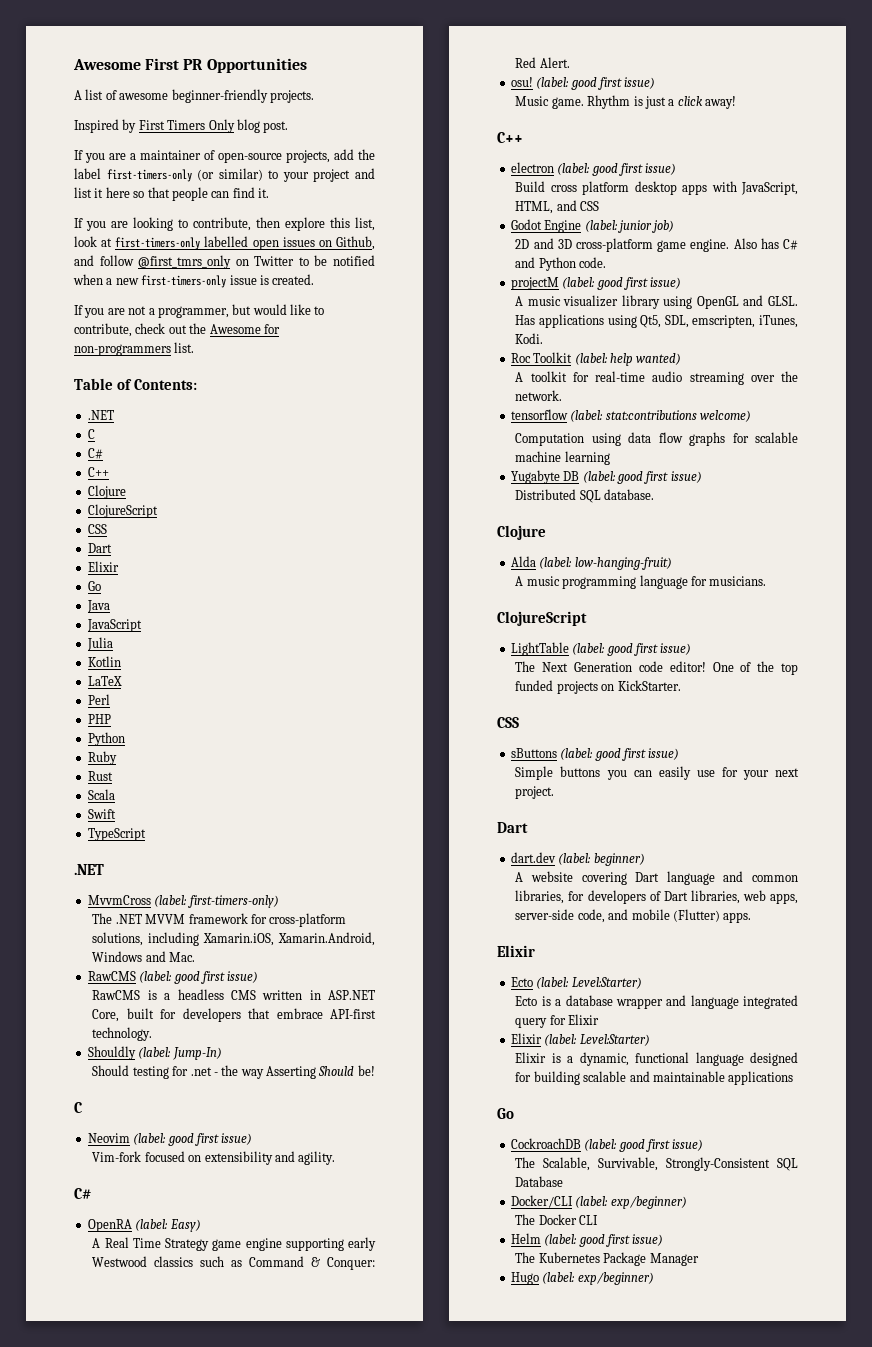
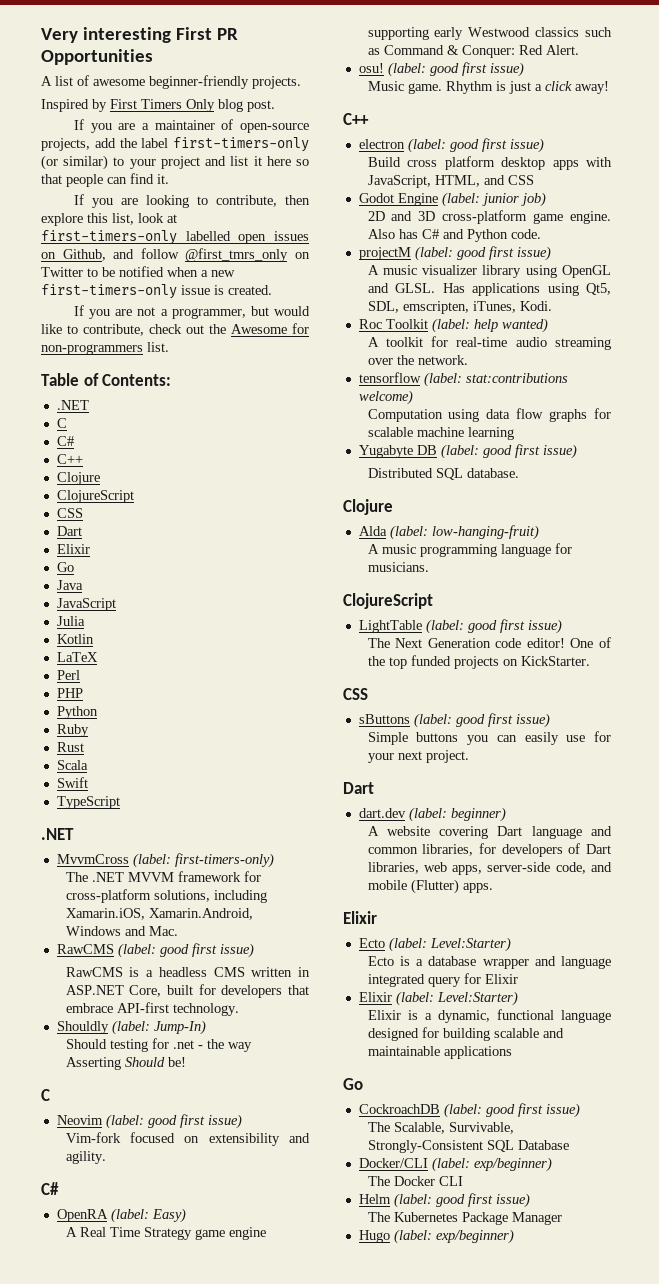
- Awesome First PR Opportunities
+ Very interesting First PR Opportunities

